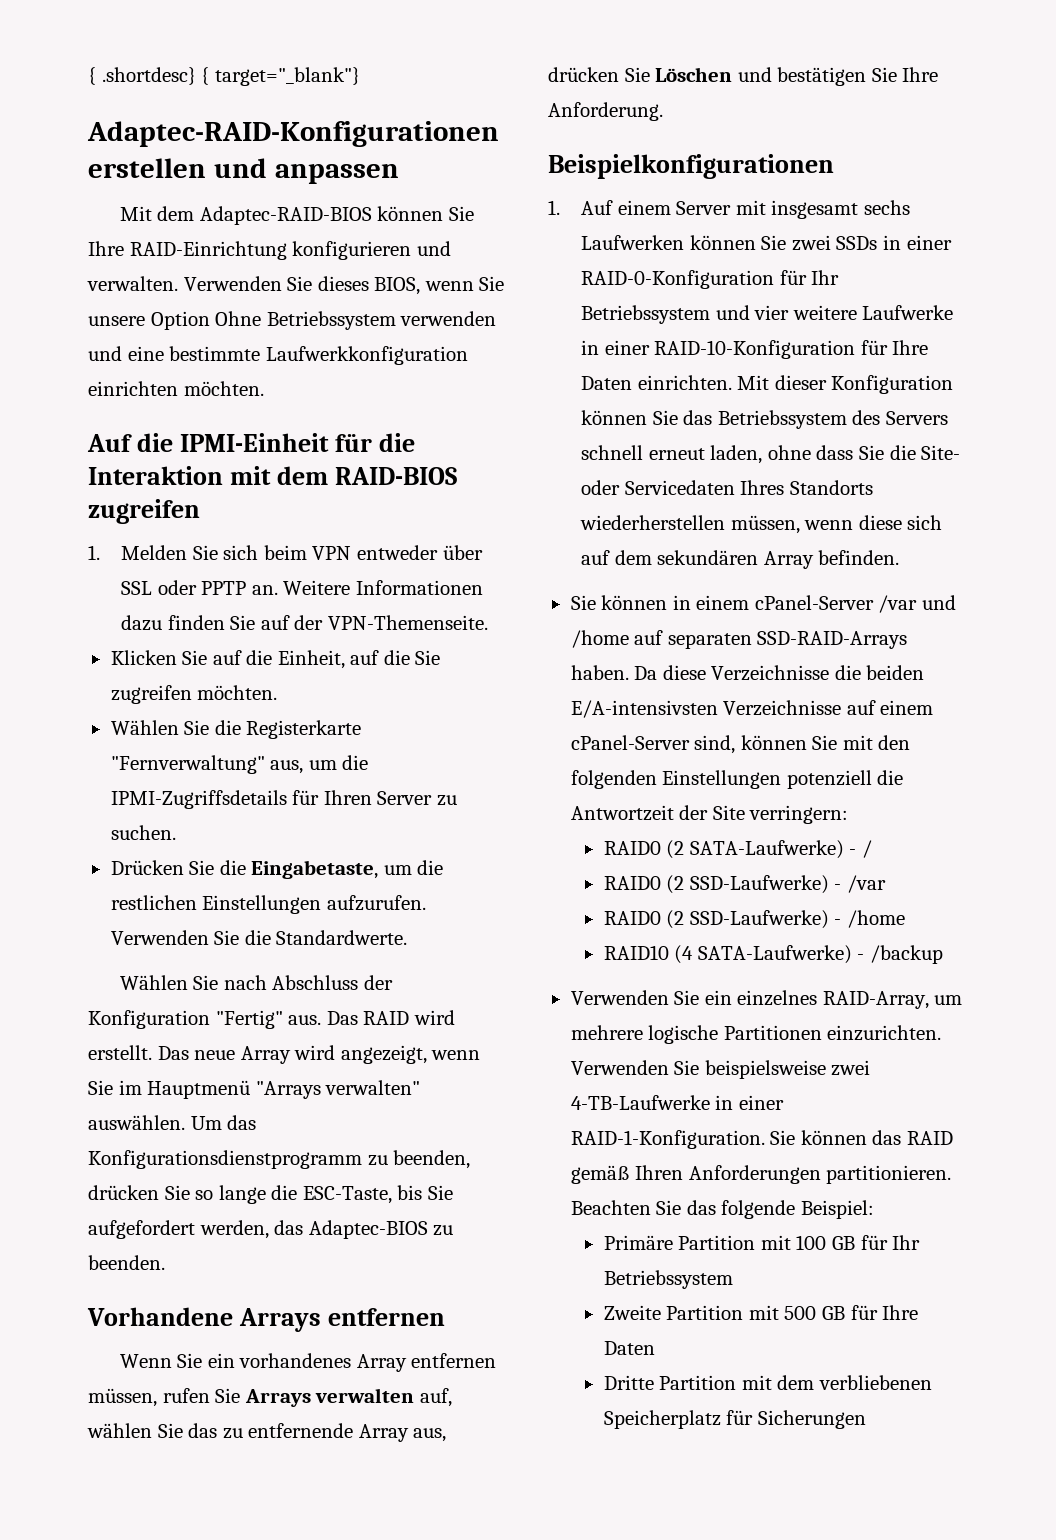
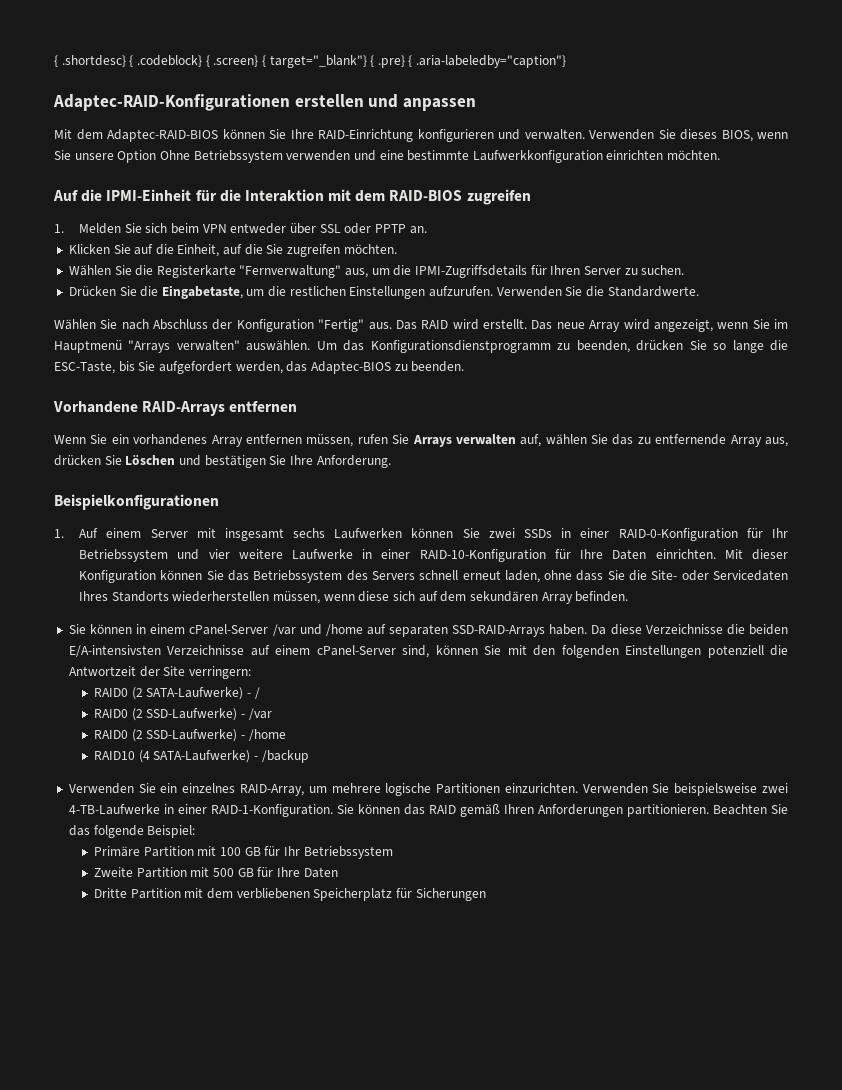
- { .shortdesc} { target="_blank"}
+ { .shortdesc} { .codeblock} { .screen} { target="_blank"} { .pre} { .aria-labeledby="caption"}
- Weitere Informationen dazu finden Sie auf der VPN-Themenseite.
- Vorhandene Arrays entfernen
+ Vorhandene RAID-Arrays entfernen

